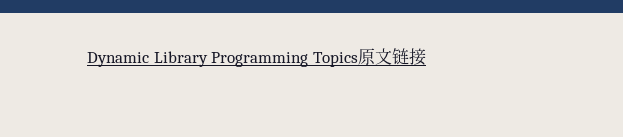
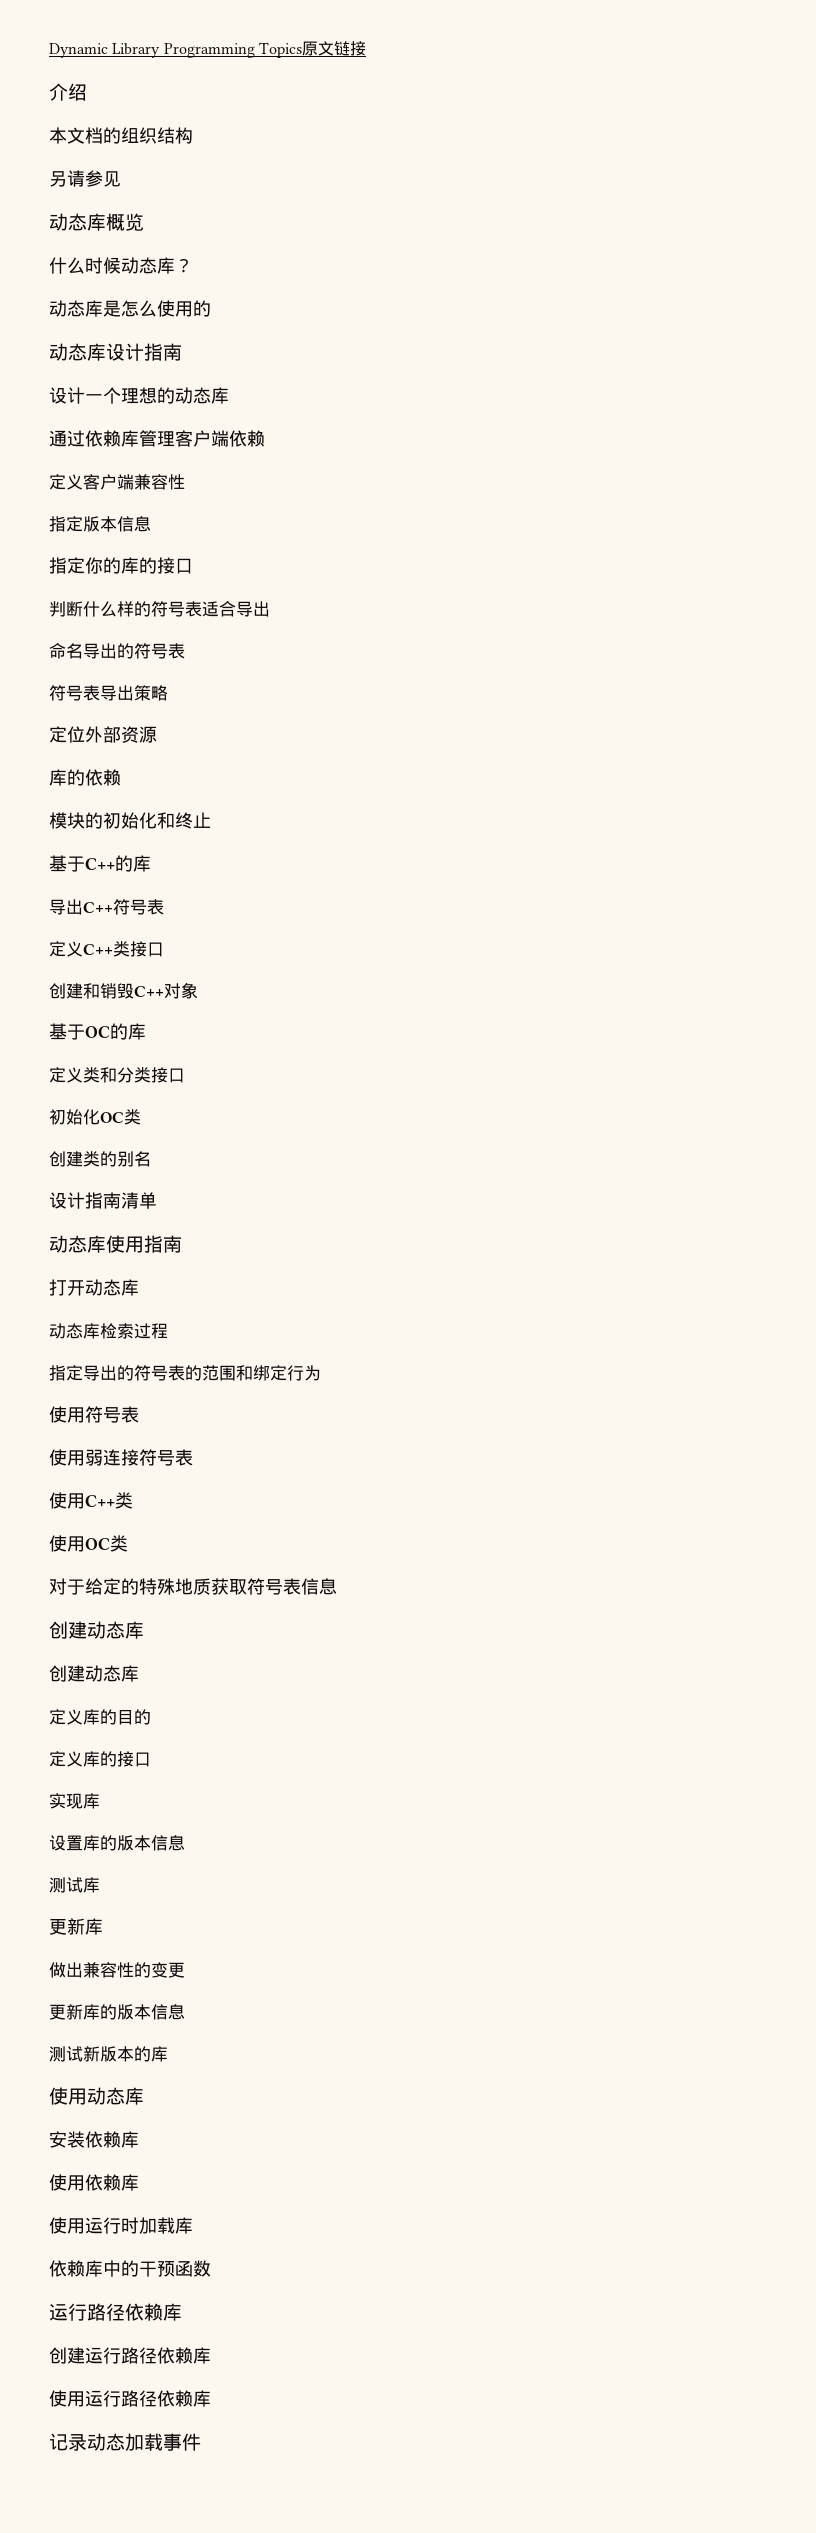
+ 介绍
+ 本文档的组织结构
+ 另请参见
+ 动态库概览
+ 什么时候动态库？
+ 动态库是怎么使用的
+ 动态库设计指南
+ 设计一个理想的动态库
+ 通过依赖库管理客户端依赖
+ 定义客户端兼容性
+ 指定版本信息
+ 指定你的库的接口
+ 判断什么样的符号表适合导出
+ 命名导出的符号表
+ 符号表导出策略
+ 定位外部资源
+ 库的依赖
+ 模块的初始化和终止
+ 基于C++的库
+ 导出C++符号表
+ 定义C++类接口
+ 创建和销毁C++对象
+ 基于OC的库
+ 定义类和分类接口
+ 初始化OC类
+ 创建类的别名
+ 设计指南清单
+ 动态库使用指南
+ 打开动态库
+ 动态库检索过程
+ 指定导出的符号表的范围和绑定行为
+ 使用符号表
+ 使用弱连接符号表
+ 使用C++类
+ 使用OC类
+ 对于给定的特殊地质获取符号表信息
+ 创建动态库
+ 创建动态库
+ 定义库的目的
+ 定义库的接口
+ 实现库
+ 设置库的版本信息
+ 测试库
+ 更新库
+ 做出兼容性的变更
+ 更新库的版本信息
+ 测试新版本的库
+ 使用动态库
+ 安装依赖库
+ 使用依赖库
+ 使用运行时加载库
+ 依赖库中的干预函数
+ 运行路径依赖库
+ 创建运行路径依赖库
+ 使用运行路径依赖库
+ 记录动态加载事件

